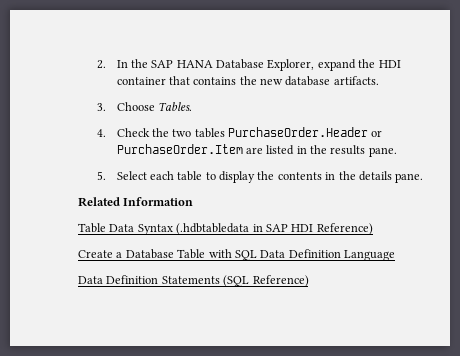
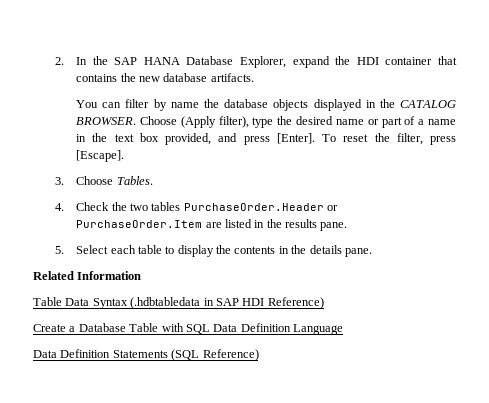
+ You can filter by name the database objects displayed in the CATALOG BROWSER. Choose (Apply filter), type the desired name or part of a name in the text box provided, and press [Enter]. To reset the filter, press [Escape].

